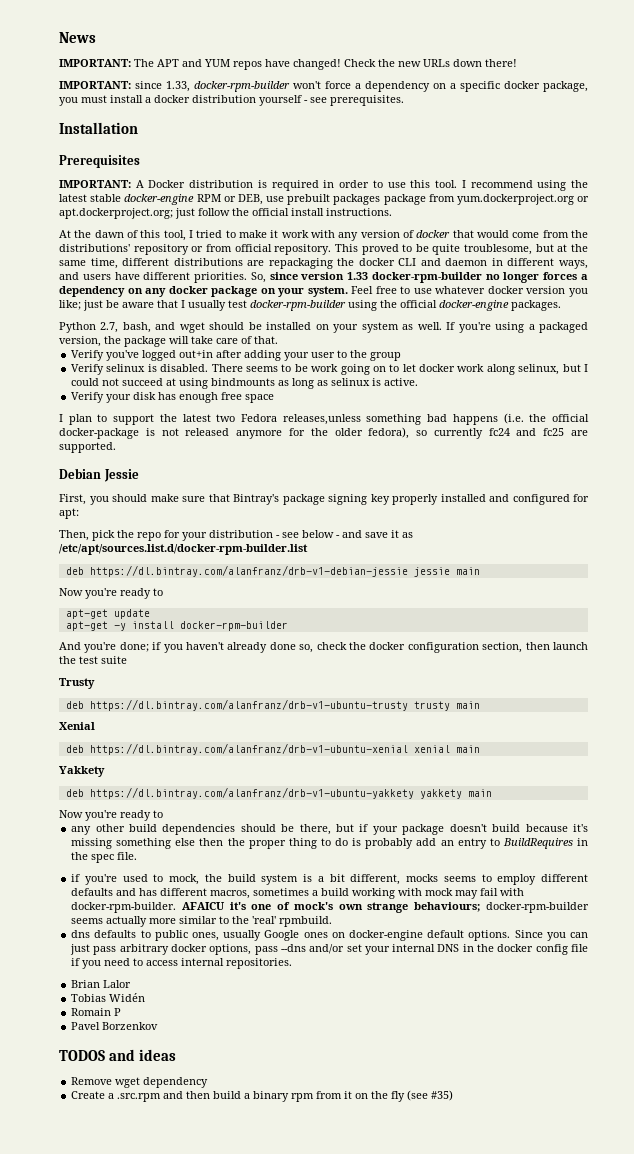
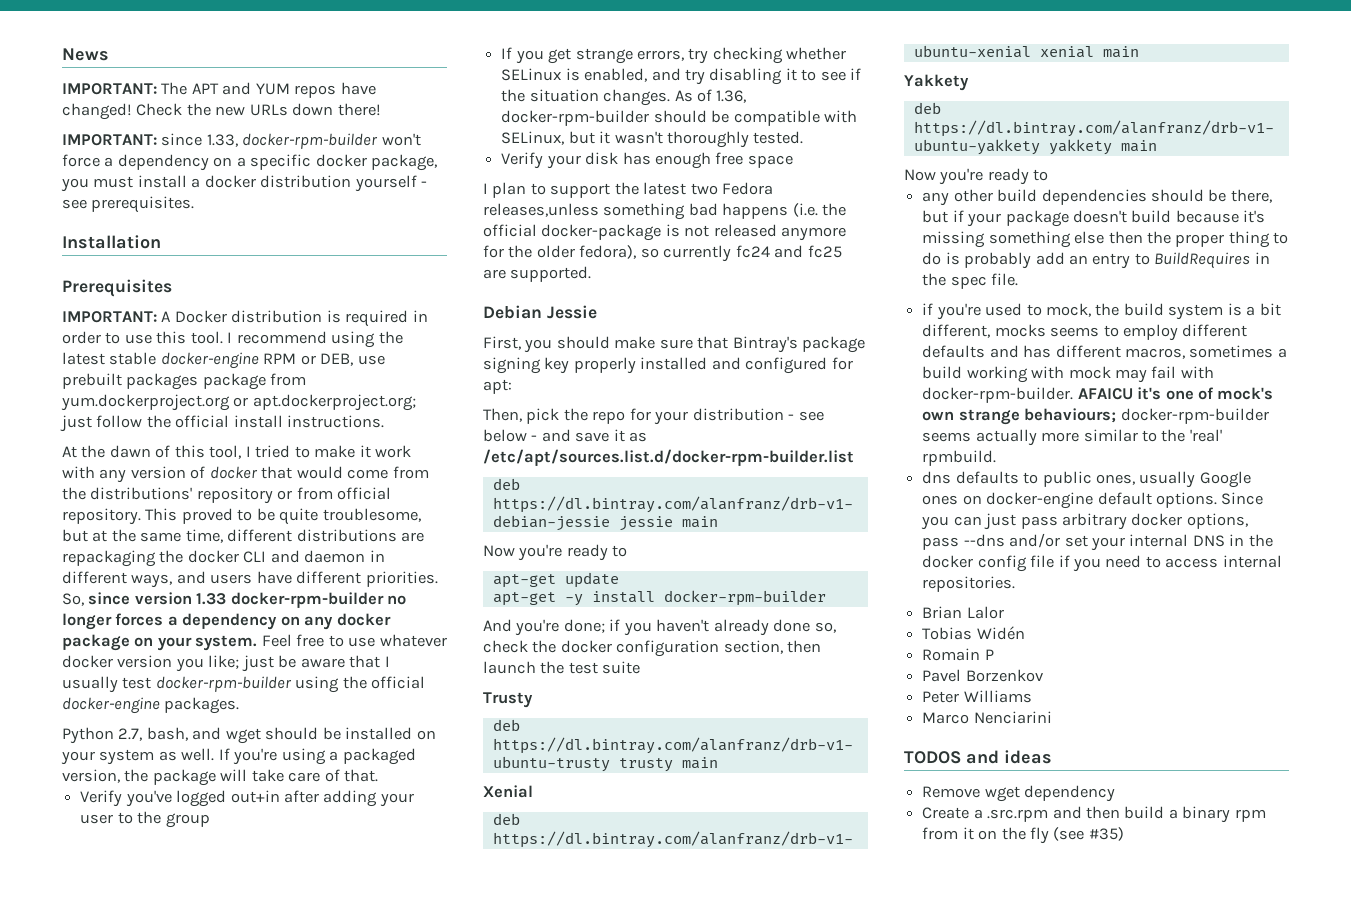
- Verify selinux is disabled. There seems to be work going on to let docker work along selinux, but I could not succeed at using bindmounts as long as selinux is active.
+ If you get strange errors, try checking whether SELinux is enabled, and try disabling it to see if the situation changes. As of 1.36, docker-rpm-builder should be compatible with SELinux, but it wasn't thoroughly tested.
+ Peter Williams
+ Marco Nenciarini

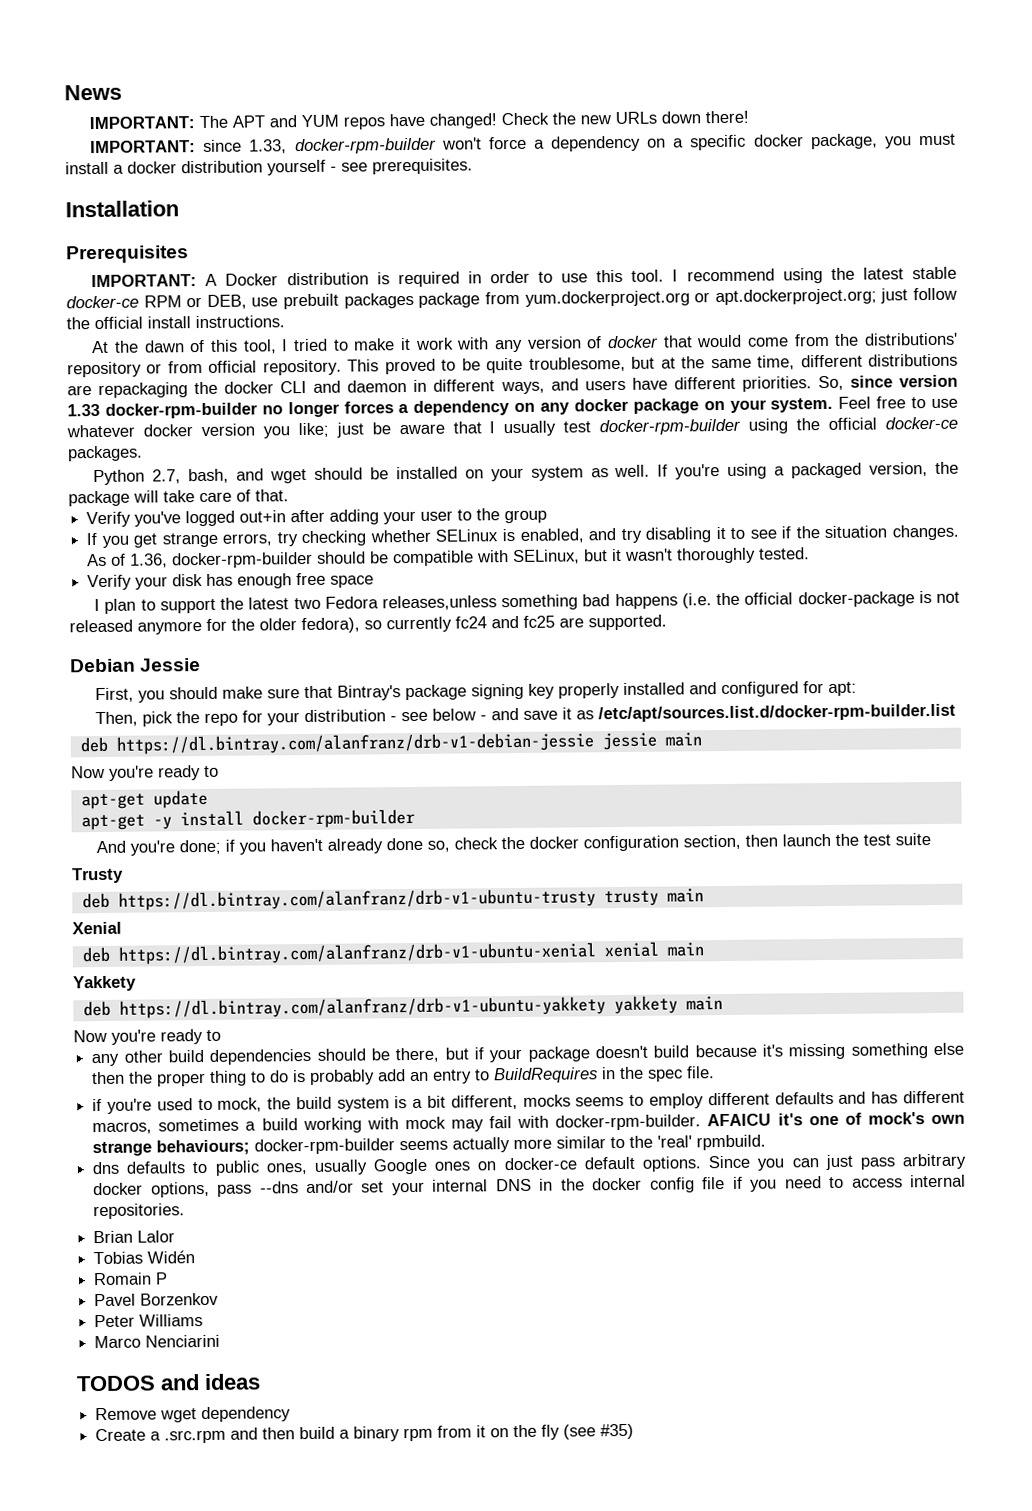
- I recommend using the latest stable docker-engine RPM or DEB, use prebuilt packages package from yum.dockerproject.org or apt.dockerproject.org; just follow the official install instructions.
+ I recommend using the latest stable docker-ce RPM or DEB, use prebuilt packages package from yum.dockerproject.org or apt.dockerproject.org; just follow the official install instructions.
- Feel free to use whatever docker version you like; just be aware that I usually test docker-rpm-builder using the official docker-engine packages.
+ Feel free to use whatever docker version you like; just be aware that I usually test docker-rpm-builder using the official docker-ce packages.
- dns defaults to public ones, usually Google ones on docker-engine default options.
+ dns defaults to public ones, usually Google ones on docker-ce default options.

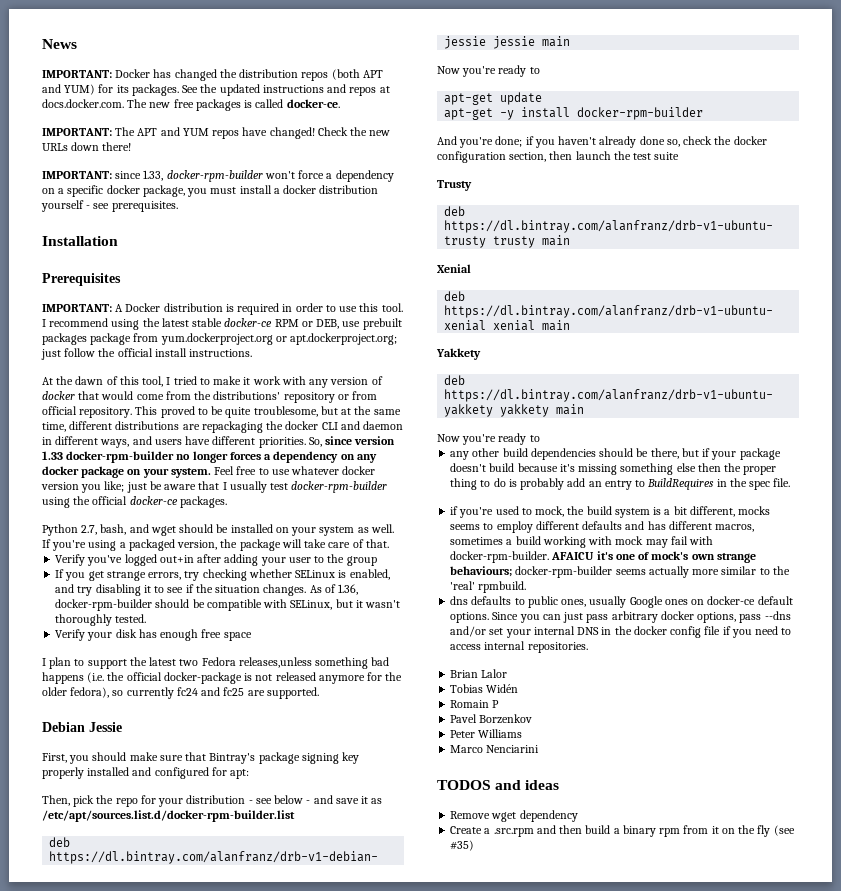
+ IMPORTANT: Docker has changed the distribution repos (both APT and YUM) for its packages. See the updated instructions and repos at docs.docker.com. The new free packages is called docker-ce.

